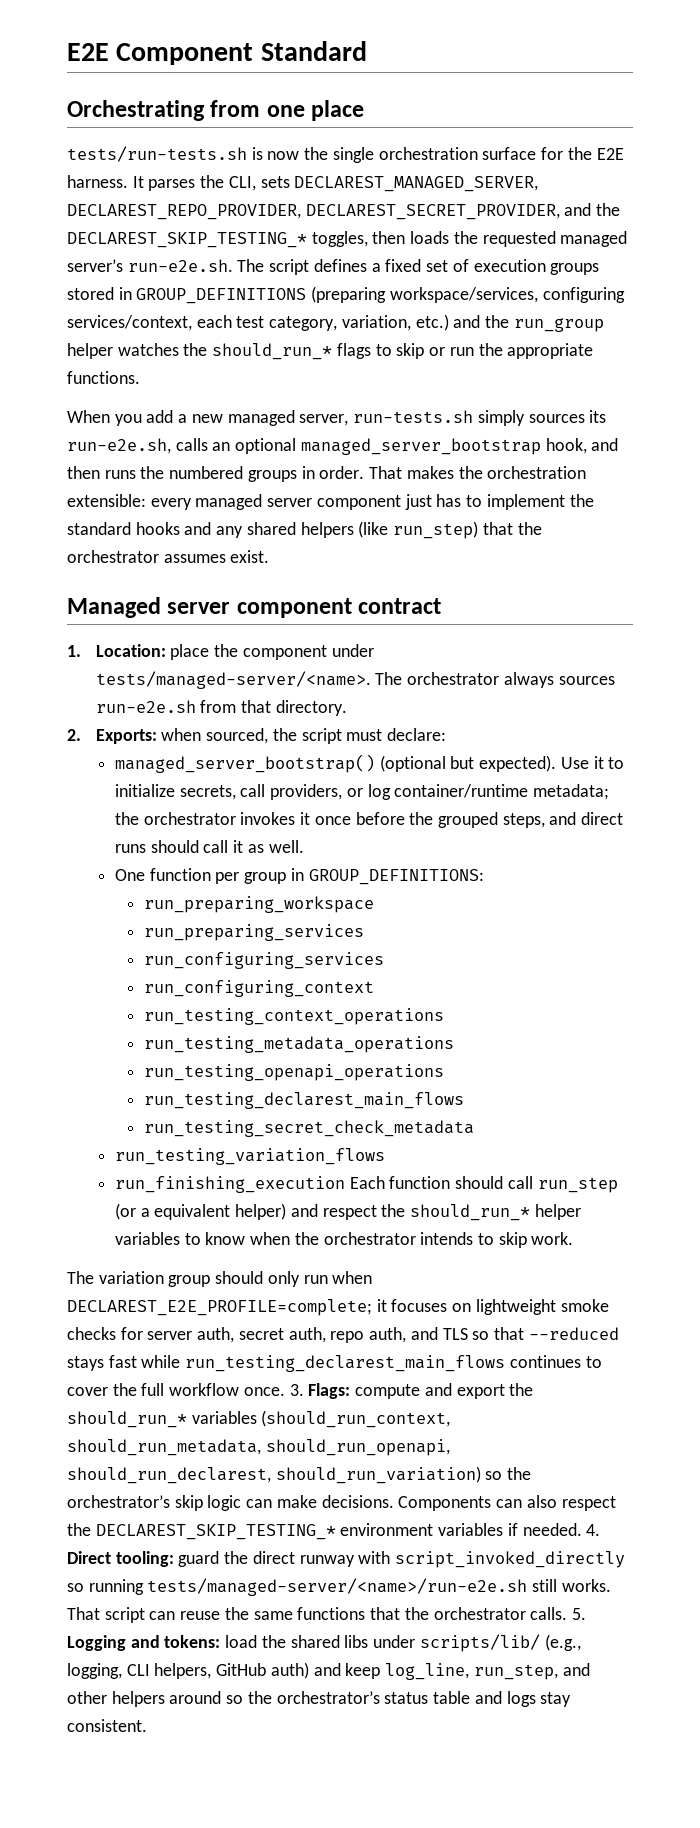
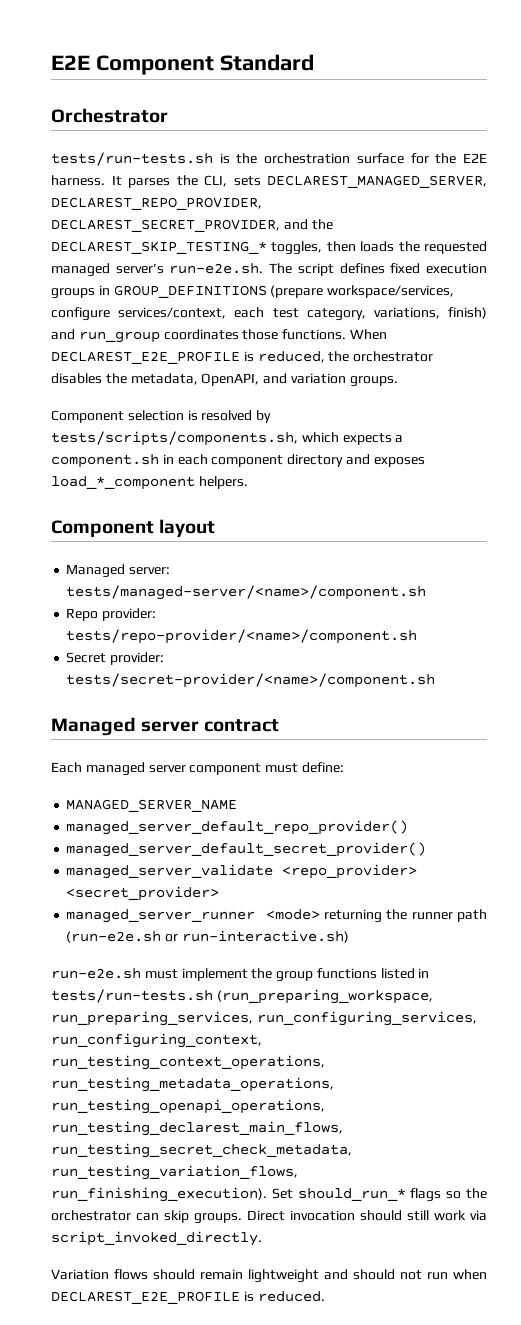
- Orchestrating from one place
+ Orchestrator
- tests/run-tests.sh is now the single orchestration surface for the E2E harness.
+ tests/run-tests.sh is the orchestration surface for the E2E harness.
- It parses the CLI, sets DECLAREST_MANAGED_SERVER, DECLAREST_REPO_PROVIDER, DECLAREST_SECRET_PROVIDER, and the DECLAREST_SKIP_TESTING_* toggles, then loads the requested managed server’s run-e2e.sh. The script defines a fixed set of execution groups stored in GROUP_DEFINITIONS (preparing workspace/services, configuring services/context, each test category, variation, etc.) and the run_group helper watches the should_run_* flags to skip or run the appropriate functions.
- When you add a new managed server, run-tests.sh simply sources its run-e2e.sh, calls an optional managed_server_bootstrap hook, and then runs the numbered groups in order. That makes the orchestration extensible: every managed server component just has to implement the standard hooks and any shared helpers (like run_step) that the orchestrator assumes exist.
- Managed server component contract
- 1. Location: place the component under tests/managed-server/<name>. The orchestrator always sources run-e2e.sh from that directory.
- 2. Exports: when sourced, the script must declare:
- managed_server_bootstrap() (optional but expected). Use it to initialize secrets, call providers, or log container/runtime metadata; the orchestrator invokes it once before the grouped steps, and direct runs should call it as well.
- One function per group in GROUP_DEFINITIONS:
- run_preparing_workspace
- run_preparing_services
- run_configuring_services
- run_configuring_context
- run_testing_context_operations
- run_testing_metadata_operations
- run_testing_openapi_operations
- run_testing_declarest_main_flows
- run_testing_secret_check_metadata
- run_testing_variation_flows
- run_finishing_execution Each function should call run_step (or a equivalent helper) and respect the should_run_* helper variables to know when the orchestrator intends to skip work.
- The variation group should only run when DECLAREST_E2E_PROFILE=complete; it focuses on lightweight smoke checks for server auth, secret auth, repo auth, and TLS so that --reduced stays fast while run_testing_declarest_main_flows continues to cover the full workflow once. 3. Flags: compute and export the should_run_* variables (should_run_context, should_run_metadata, should_run_openapi, should_run_declarest, should_run_variation) so the orchestrator’s skip logic can make decisions. Components can also respect the DECLAREST_SKIP_TESTING_* environment variables if needed. 4. Direct tooling: guard the direct runway with script_invoked_directly so running tests/managed-server/<name>/run-e2e.sh still works. That script can reuse the same functions that the orchestrator calls. 5. Logging and tokens: load the shared libs under scripts/lib/ (e.g., logging, CLI helpers, GitHub auth) and keep log_line, run_step, and other helpers around so the orchestrator’s status table and logs stay consistent.
+ It parses the CLI, sets DECLAREST_MANAGED_SERVER, DECLAREST_REPO_PROVIDER, DECLAREST_SECRET_PROVIDER, and the DECLAREST_SKIP_TESTING_* toggles, then loads the requested managed server’s run-e2e.sh. The script defines fixed execution groups in GROUP_DEFINITIONS (prepare workspace/services, configure services/context, each test category, variations, finish) and run_group coordinates those functions. When DECLAREST_E2E_PROFILE is reduced, the orchestrator disables the metadata, OpenAPI, and variation groups.
+ Component selection is resolved by tests/scripts/components.sh, which expects a component.sh in each component directory and exposes load_*_component helpers.
+ Component layout
+ Managed server: tests/managed-server/<name>/component.sh
+ Repo provider: tests/repo-provider/<name>/component.sh
+ Secret provider: tests/secret-provider/<name>/component.sh
+ Managed server contract
+ Each managed server component must define:
+ MANAGED_SERVER_NAME
+ managed_server_default_repo_provider()
+ managed_server_default_secret_provider()
+ managed_server_validate <repo_provider> <secret_provider>
+ managed_server_runner <mode> returning the runner path (run-e2e.sh or run-interactive.sh)
+ run-e2e.sh must implement the group functions listed in tests/run-tests.sh (run_preparing_workspace, run_preparing_services, run_configuring_services, run_configuring_context, run_testing_context_operations, run_testing_metadata_operations, run_testing_openapi_operations, run_testing_declarest_main_flows, run_testing_secret_check_metadata, run_testing_variation_flows, run_finishing_execution). Set should_run_* flags so the orchestrator can skip groups. Direct invocation should still work via script_invoked_directly.
+ Variation flows should remain lightweight and should not run when DECLAREST_E2E_PROFILE is reduced.

